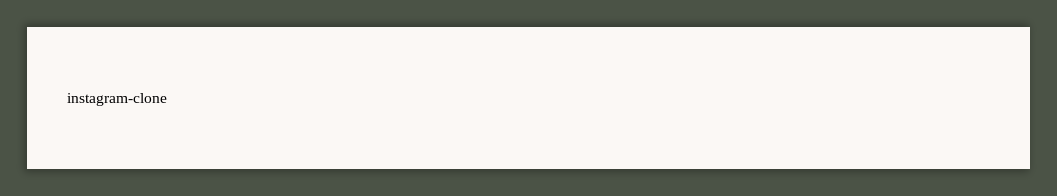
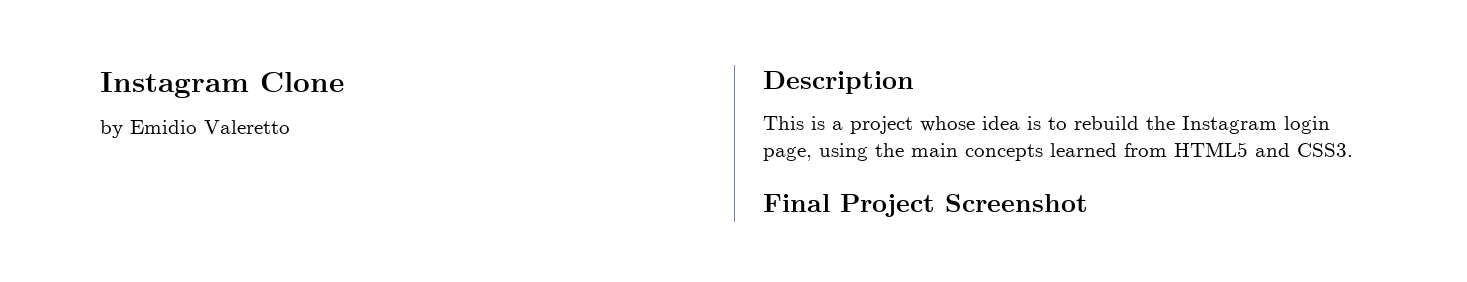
- instagram-clone
+ Instagram Clone
+ by Emidio Valeretto
+ Description
+ This is a project whose idea is to rebuild the Instagram login page, using the main concepts learned from HTML5 and CSS3.
+ Final Project Screenshot

